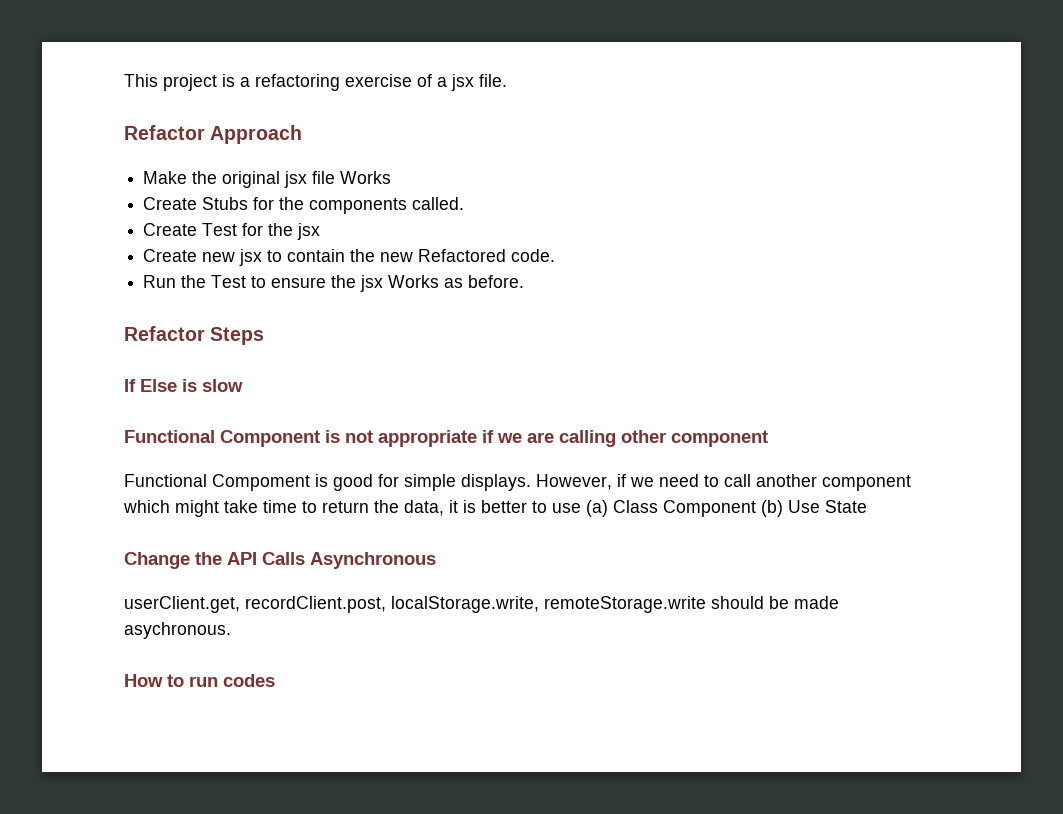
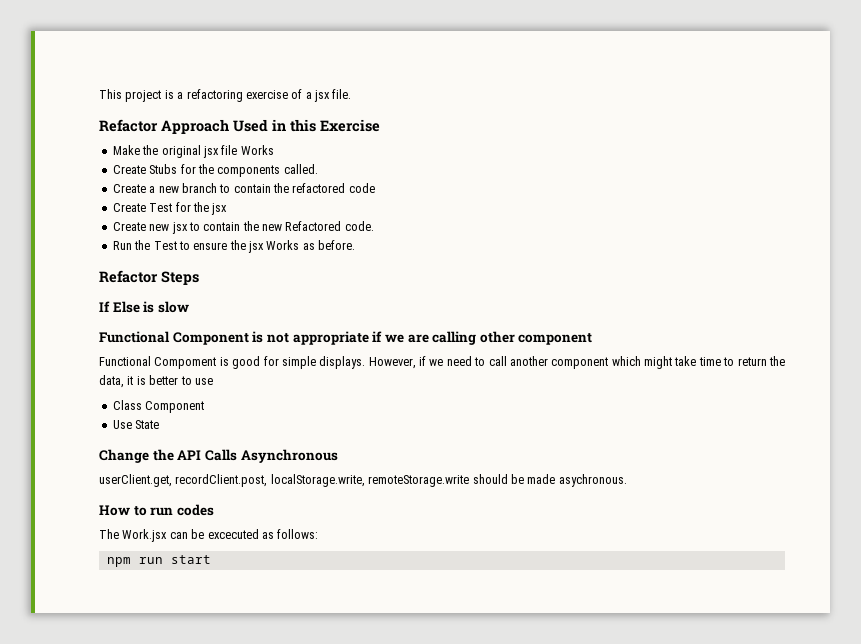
- Refactor Approach
+ Refactor Approach Used in this Exercise
+ Create a new branch to contain the refactored code
- However, if we need to call another component which might take time to return the data, it is better to use (a) Class Component (b) Use State
+ However, if we need to call another component which might take time to return the data, it is better to use
+ Class Component
+ Use State
+ The Work.jsx can be excecuted as follows:
+ npm run start

